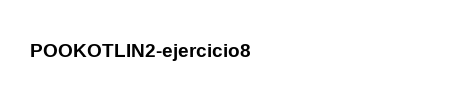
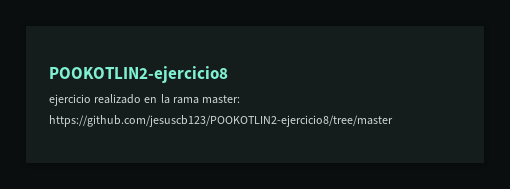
+ ejercicio realizado en la rama master: https://github.com/jesuscb123/POOKOTLIN2-ejercicio8/tree/master

